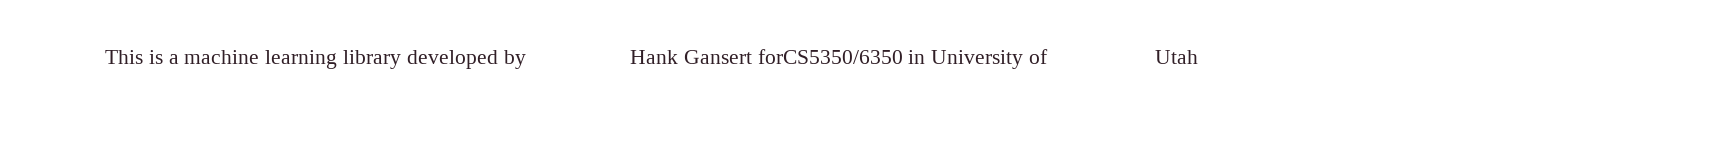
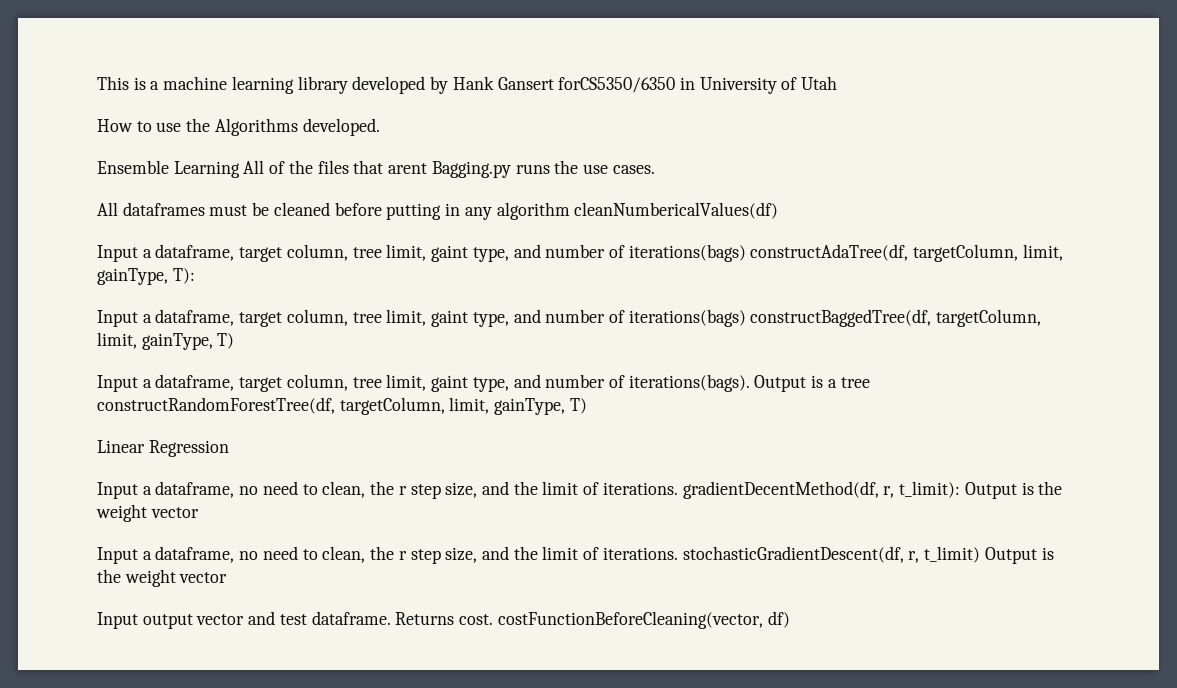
+ How to use the Algorithms developed.
+ Ensemble Learning All of the files that arent Bagging.py runs the use cases.
+ All dataframes must be cleaned before putting in any algorithm cleanNumbericalValues(df)
+ Input a dataframe, target column, tree limit, gaint type, and number of iterations(bags) constructAdaTree(df, targetColumn, limit, gainType, T):
+ Input a dataframe, target column, tree limit, gaint type, and number of iterations(bags) constructBaggedTree(df, targetColumn, limit, gainType, T)
+ Input a dataframe, target column, tree limit, gaint type, and number of iterations(bags). Output is a tree constructRandomForestTree(df, targetColumn, limit, gainType, T)
+ Linear Regression
+ Input a dataframe, no need to clean, the r step size, and the limit of iterations. gradientDecentMethod(df, r, t_limit): Output is the weight vector
+ Input a dataframe, no need to clean, the r step size, and the limit of iterations. stochasticGradientDescent(df, r, t_limit) Output is the weight vector
+ Input output vector and test dataframe. Returns cost. costFunctionBeforeCleaning(vector, df)

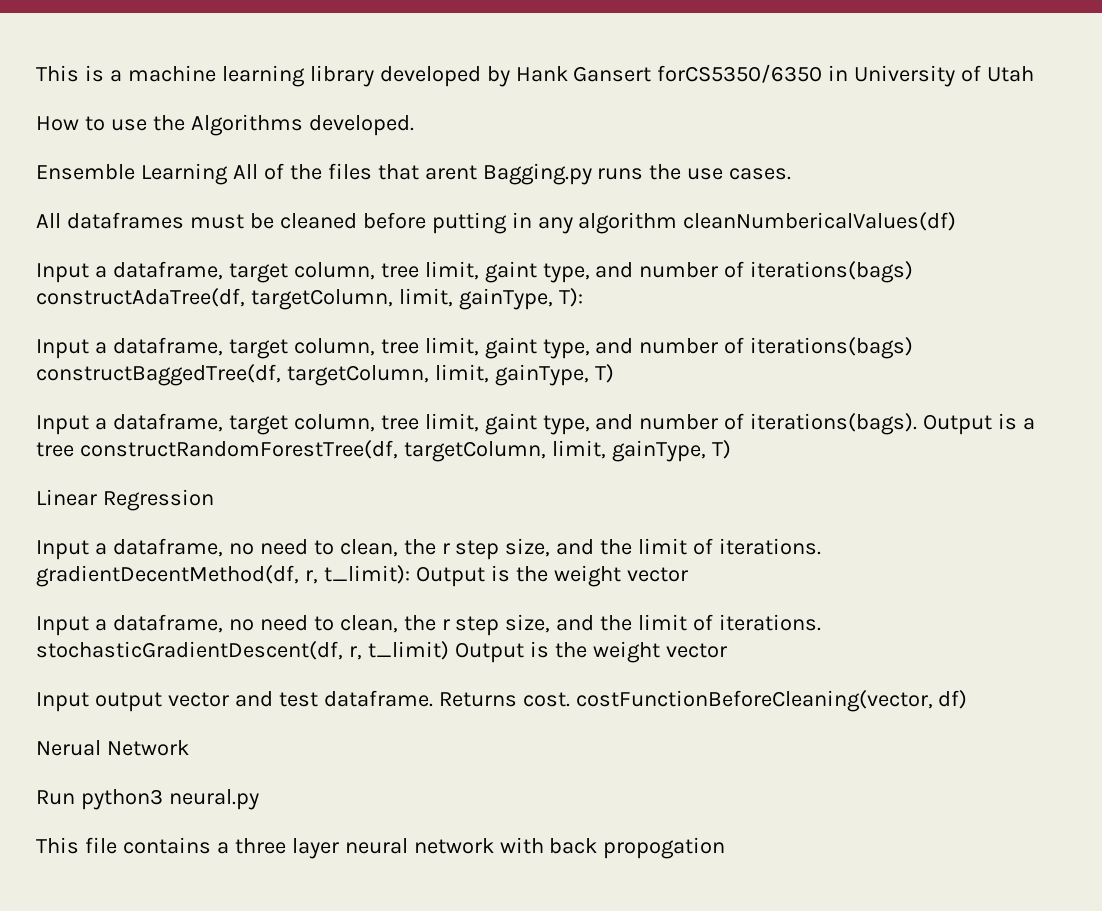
+ Nerual Network
+ Run python3 neural.py
+ This file contains a three layer neural network with back propogation

